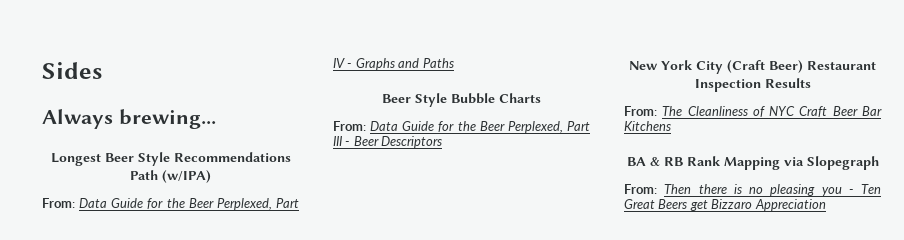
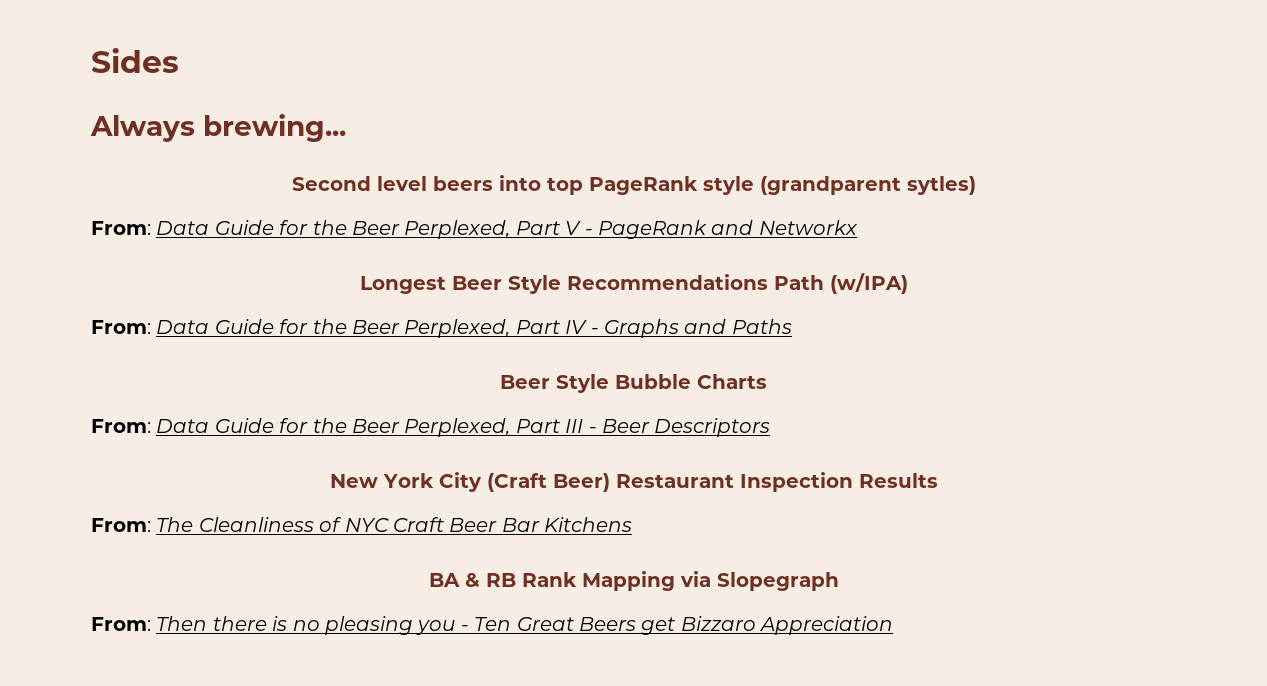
+ Second level beers into top PageRank style (grandparent sytles)
+ From: Data Guide for the Beer Perplexed, Part V - PageRank and Networkx

